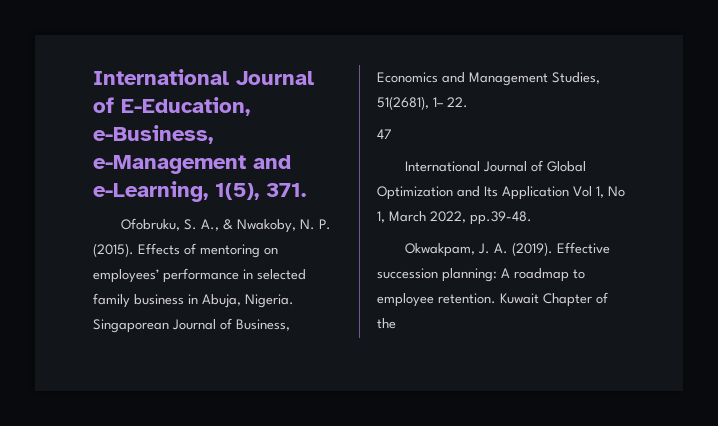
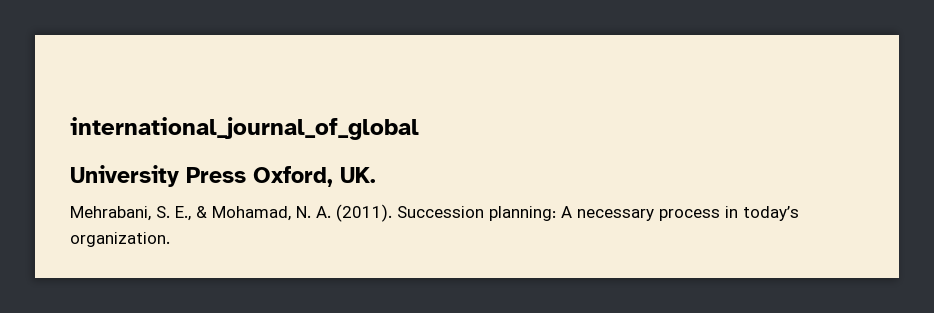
- International Journal of E-Education, e-Business, e-Management and e-Learning, 1(5), 371.
- Ofobruku, S. A., & Nwakoby, N. P. (2015). Effects of mentoring on employees’ performance in selected family business in Abuja, Nigeria. Singaporean Journal of Business, Economics and Management Studies, 51(2681), 1– 22.
- 47
- International Journal of Global Optimization and Its Application Vol 1, No 1, March 2022, pp.39-48.
- Okwakpam, J. A. (2019). Effective succession planning: A roadmap to employee retention. Kuwait Chapter of the
+ international_journal_of_global
+ University Press Oxford, UK.
+ Mehrabani, S. E., & Mohamad, N. A. (2011). Succession planning: A necessary process in today’s organization.

